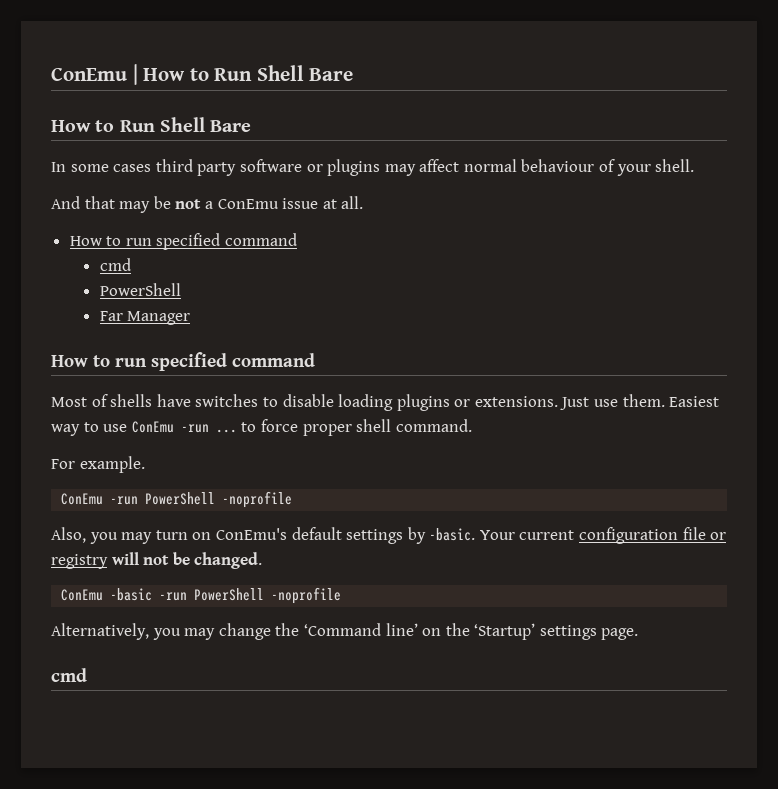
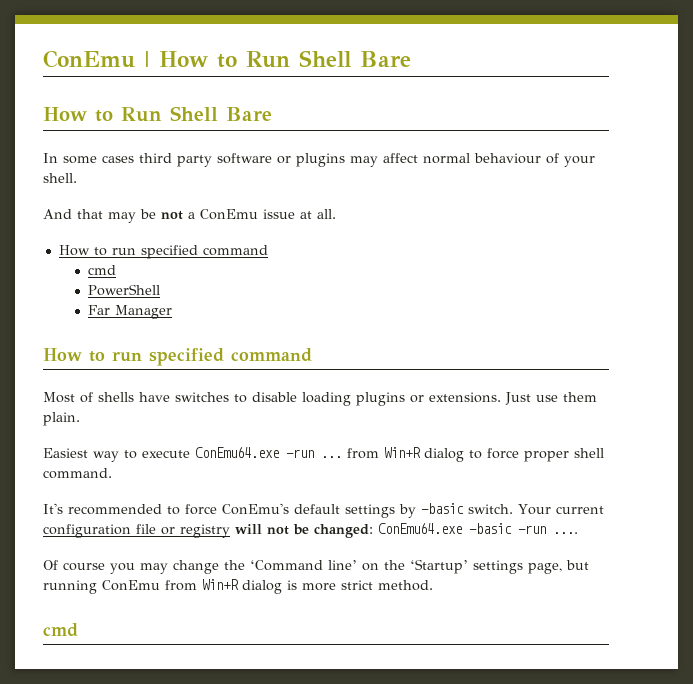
- Just use them. Easiest way to use ConEmu -run ... to force proper shell command.
+ Just use them plain.
+ Easiest way to execute ConEmu64.exe -run ... from Win+R dialog to force proper shell command.
- For example.
- ConEmu -run PowerShell -noprofile
- Also, you may turn on ConEmu's default settings by -basic.
+ It's recommended to force ConEmu's default settings by -basic switch.
- Your current configuration file or registry will not be changed.
- ConEmu -basic -run PowerShell -noprofile
- Alternatively, you may change the ‘Command line’ on the ‘Startup’ settings page.
+ Your current configuration file or registry will not be changed: ConEmu64.exe -basic -run ....
+ Of course you may change the ‘Command line’ on the ‘Startup’ settings page, but running ConEmu from Win+R dialog is more strict method.

